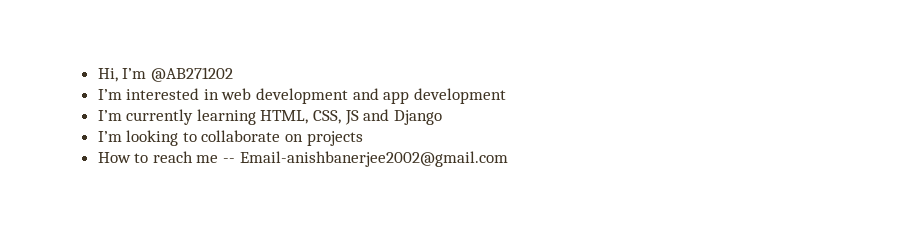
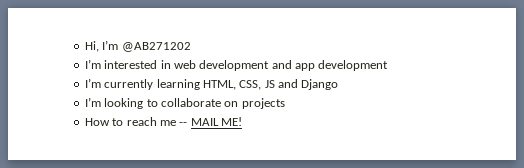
- How to reach me -- Email-anishbanerjee2002@gmail.com
+ How to reach me -- MAIL ME!

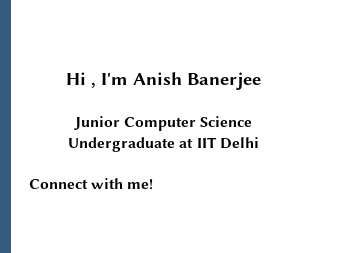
- Hi, I’m @AB271202
- I’m interested in web development and app development
- I’m currently learning HTML, CSS, JS and Django
- I’m looking to collaborate on projects
- How to reach me -- MAIL ME!
+ Hi , I'm Anish Banerjee
+ Junior Computer Science Undergraduate at IIT Delhi
+ Connect with me!

